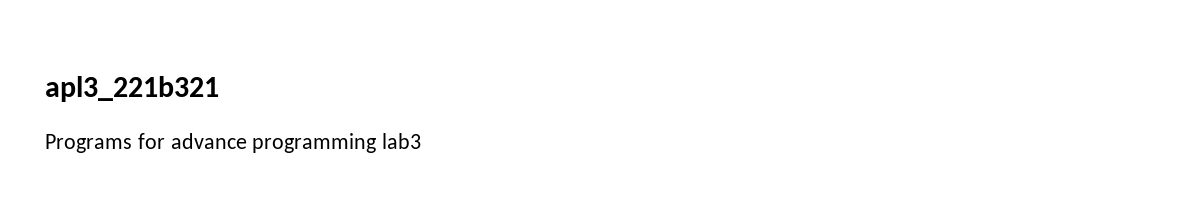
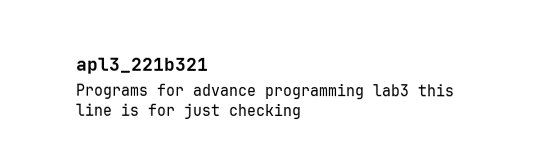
- Programs for advance programming lab3
+ Programs for advance programming lab3 this line is for just checking

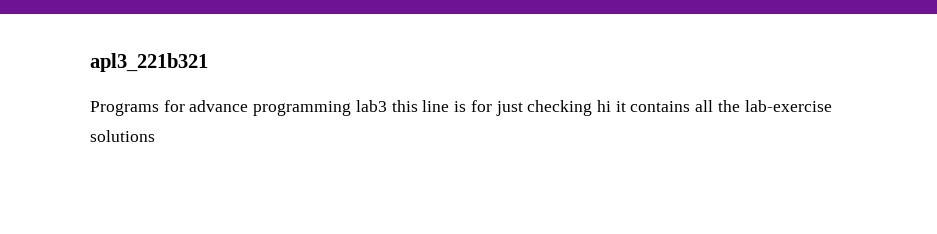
- Programs for advance programming lab3 this line is for just checking
+ Programs for advance programming lab3 this line is for just checking hi it contains all the lab-exercise solutions

